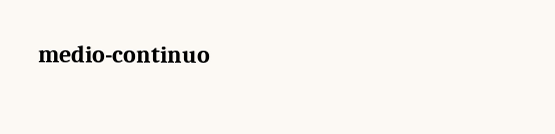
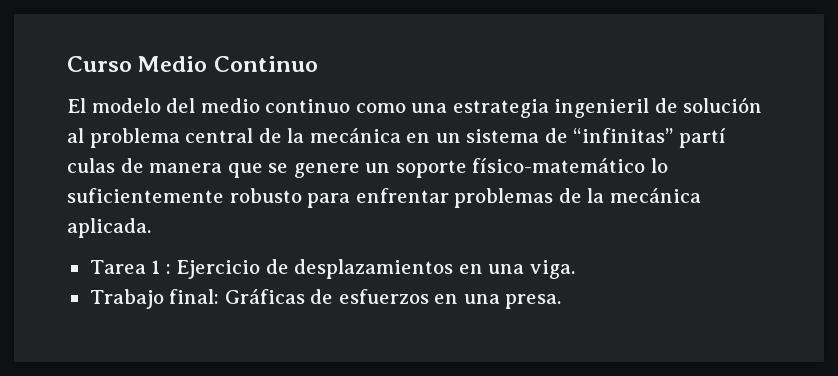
- medio-continuo
+ Curso Medio Continuo
+ El modelo del medio continuo como una estrategia ingenieril de solución al problema central de la mecánica en un sistema de “infinitas” partí culas de manera que se genere un soporte físico-matemático lo suficientemente robusto para enfrentar problemas de la mecánica aplicada.
+ Tarea 1 : Ejercicio de desplazamientos en una viga.
+ Trabajo final: Gráficas de esfuerzos en una presa.

